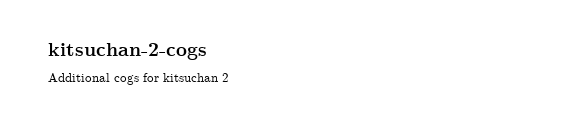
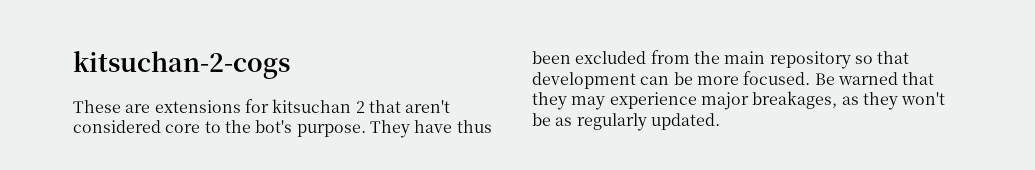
- Additional cogs for kitsuchan 2
+ These are extensions for kitsuchan 2 that aren't considered core to the bot's purpose. They have thus been excluded from the main repository so that development can be more focused. Be warned that they may experience major breakages, as they won't be as regularly updated.

